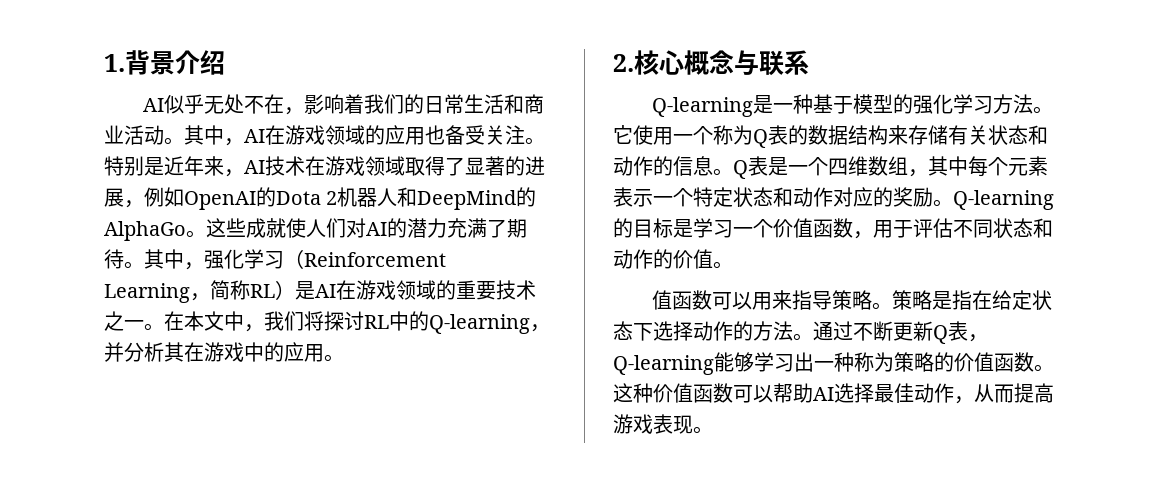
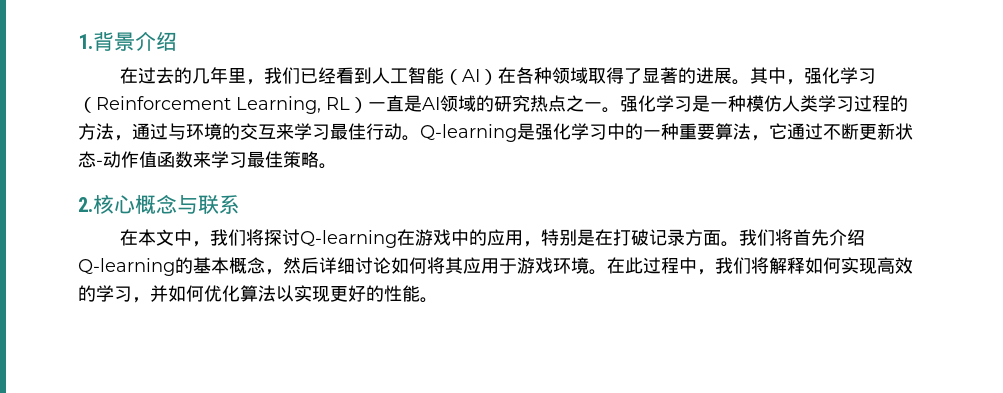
- AI似乎无处不在，影响着我们的日常生活和商业活动。其中，AI在游戏领域的应用也备受关注。特别是近年来，AI技术在游戏领域取得了显著的进展，例如OpenAI的Dota 2机器人和DeepMind的AlphaGo。这些成就使人们对AI的潜力充满了期待。
+ 在过去的几年里，我们已经看到人工智能（AI）在各种领域取得了显著的进展。
- 其中，强化学习（Reinforcement Learning，简称RL）是AI在游戏领域的重要技术之一。在本文中，我们将探讨RL中的Q-learning，并分析其在游戏中的应用。
+ 其中，强化学习（Reinforcement Learning, RL）一直是AI领域的研究热点之一。强化学习是一种模仿人类学习过程的方法，通过与环境的交互来学习最佳行动。Q-learning是强化学习中的一种重要算法，它通过不断更新状态-动作值函数来学习最佳策略。
- Q-learning是一种基于模型的强化学习方法。它使用一个称为Q表的数据结构来存储有关状态和动作的信息。Q表是一个四维数组，其中每个元素表示一个特定状态和动作对应的奖励。Q-learning的目标是学习一个价值函数，用于评估不同状态和动作的价值。
- 值函数可以用来指导策略。策略是指在给定状态下选择动作的方法。通过不断更新Q表，Q-learning能够学习出一种称为策略的价值函数。这种价值函数可以帮助AI选择最佳动作，从而提高游戏表现。
+ 在本文中，我们将探讨Q-learning在游戏中的应用，特别是在打破记录方面。我们将首先介绍Q-learning的基本概念，然后详细讨论如何将其应用于游戏环境。在此过程中，我们将解释如何实现高效的学习，并如何优化算法以实现更好的性能。

